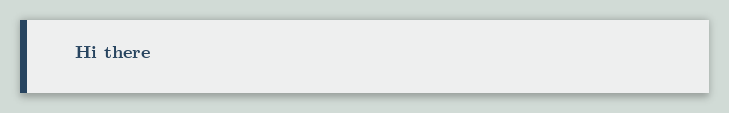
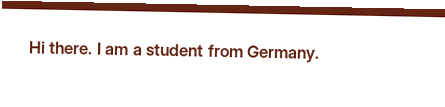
- Hi there
+ Hi there. I am a student from Germany.

